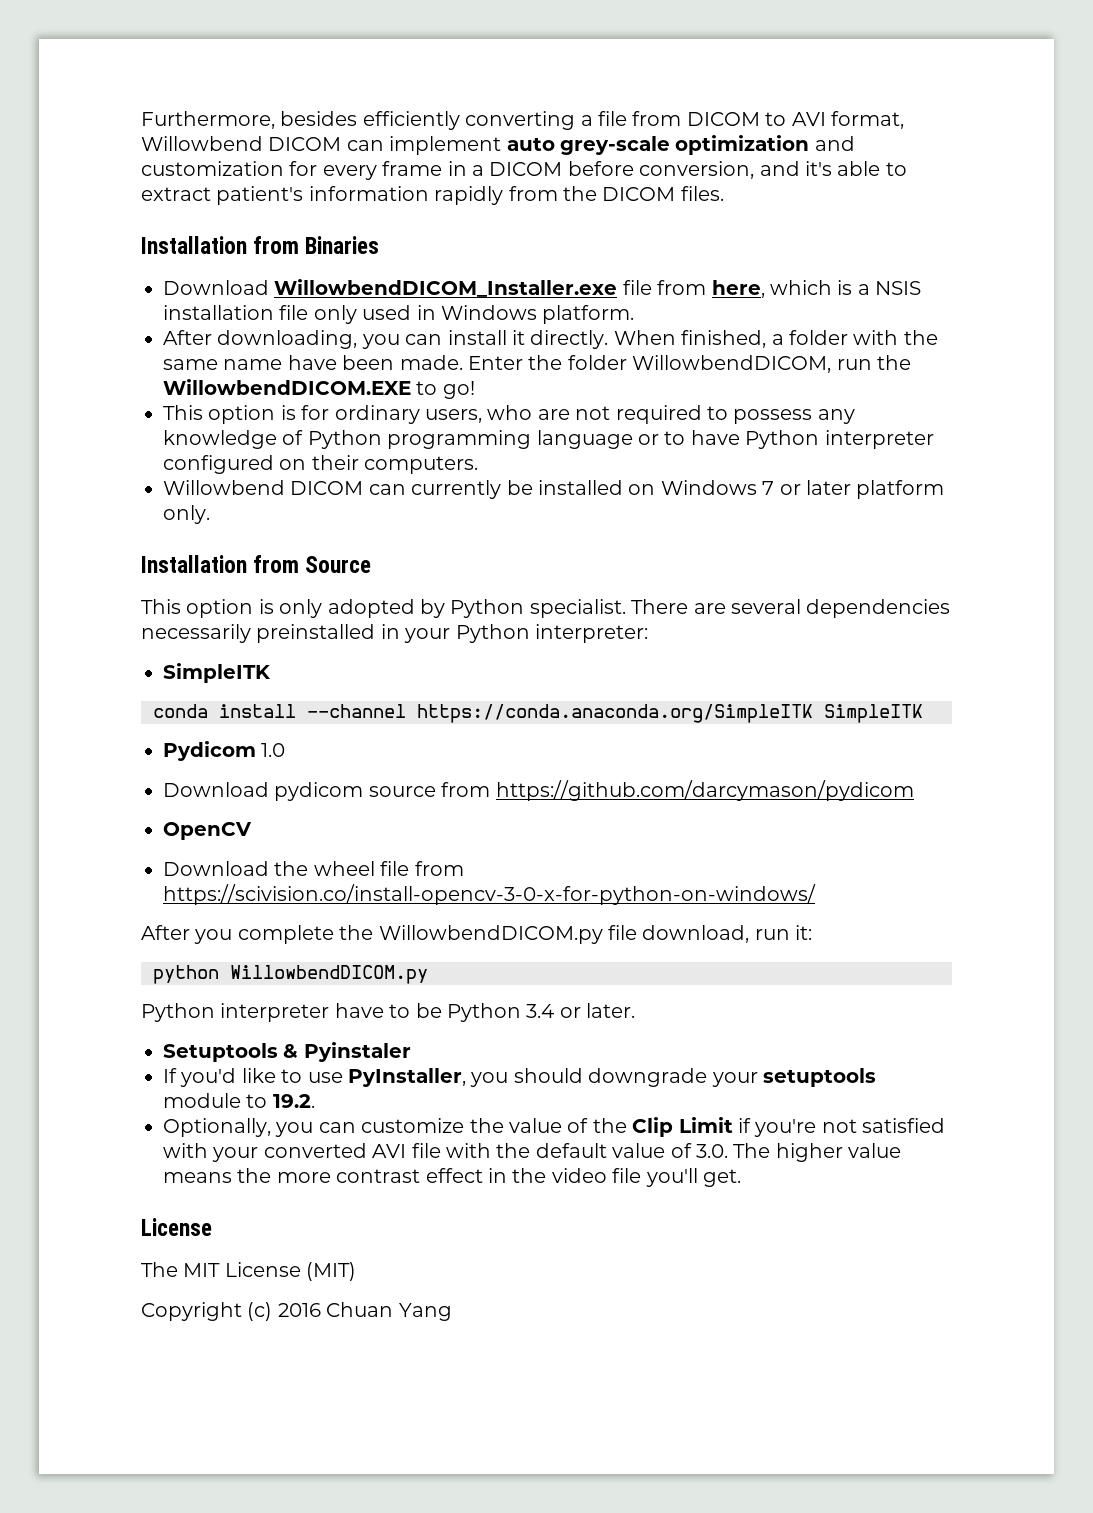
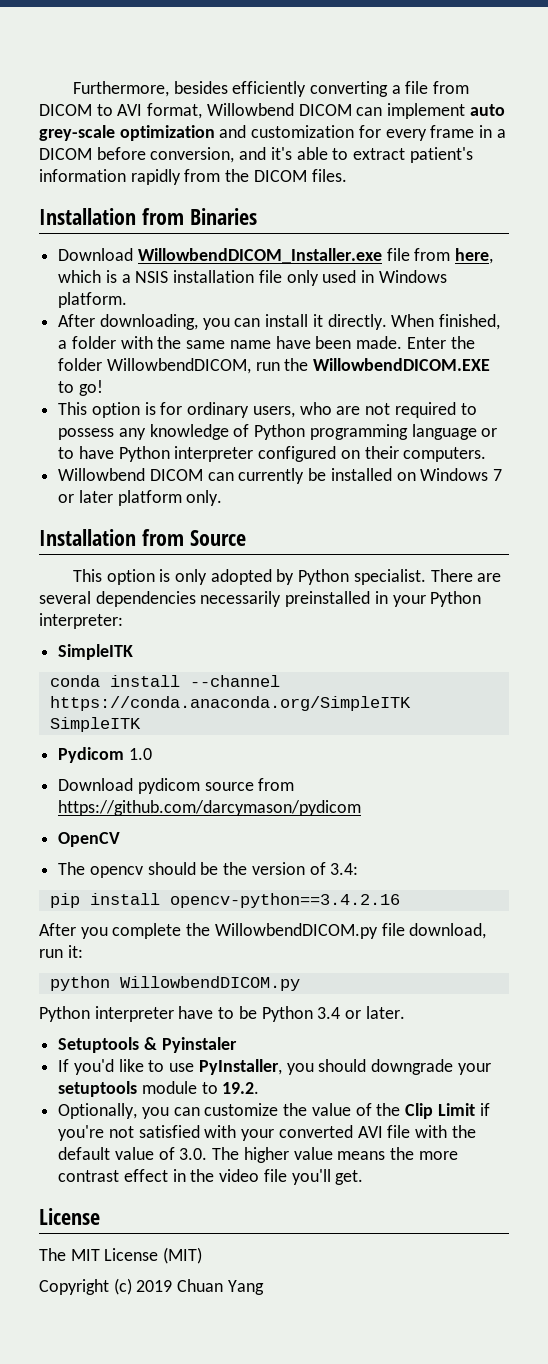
- Download the wheel file from https://scivision.co/install-opencv-3-0-x-for-python-on-windows/
+ The opencv should be the version of 3.4:
+ pip install opencv-python==3.4.2.16
- Copyright (c) 2016 Chuan Yang
+ Copyright (c) 2019 Chuan Yang

